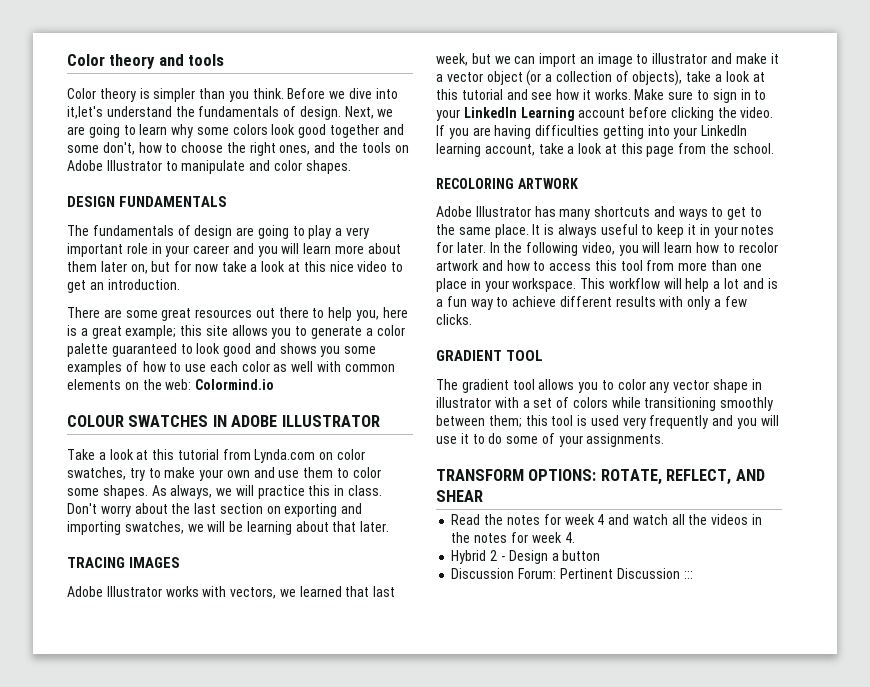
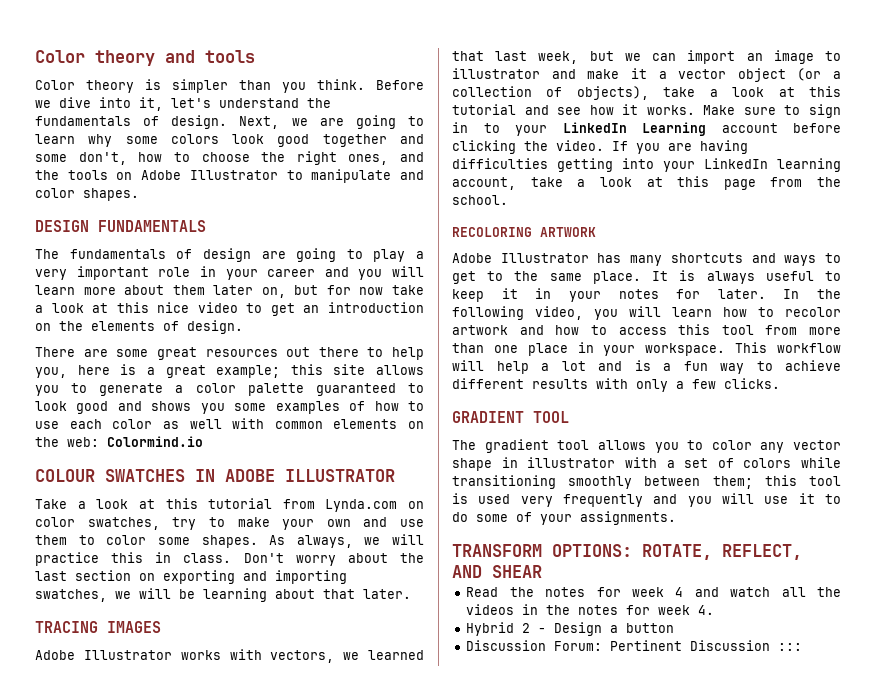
- Before we dive into it,let's understand the fundamentals of design.
+ Before we dive into it, let's understand the fundamentals of design.
- The fundamentals of design are going to play a very important role in your career and you will learn more about them later on, but for now take a look at this nice video to get an introduction.
+ The fundamentals of design are going to play a very important role in your career and you will learn more about them later on, but for now take a look at this nice video to get an introduction on the elements of design.

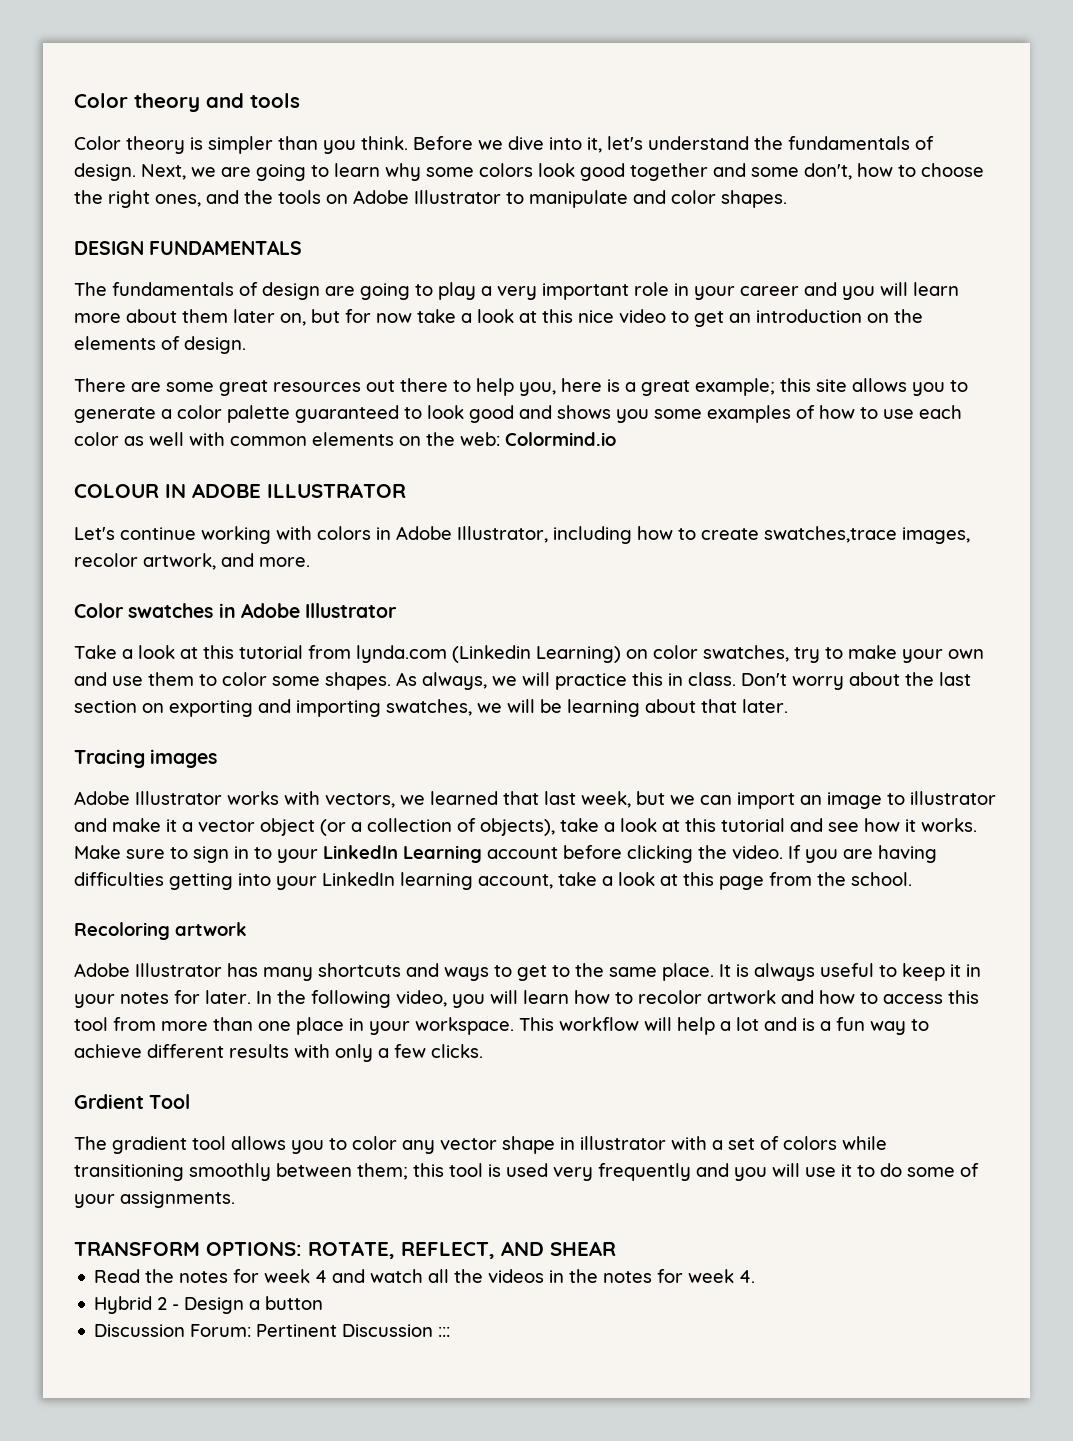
- COLOUR SWATCHES IN ADOBE ILLUSTRATOR
+ COLOUR IN ADOBE ILLUSTRATOR
+ Let's continue working with colors in Adobe Illustrator, including how to create swatches,trace images, recolor artwork, and more.
+ Color swatches in Adobe Illustrator
- Take a look at this tutorial from Lynda.com on color swatches, try to make your own and use them to color some shapes.
+ Take a look at this tutorial from lynda.com (Linkedin Learning) on color swatches, try to make your own and use them to color some shapes.
- TRACING IMAGES
+ Tracing images
- RECOLORING ARTWORK
+ Recoloring artwork
- GRADIENT TOOL
+ Grdient Tool

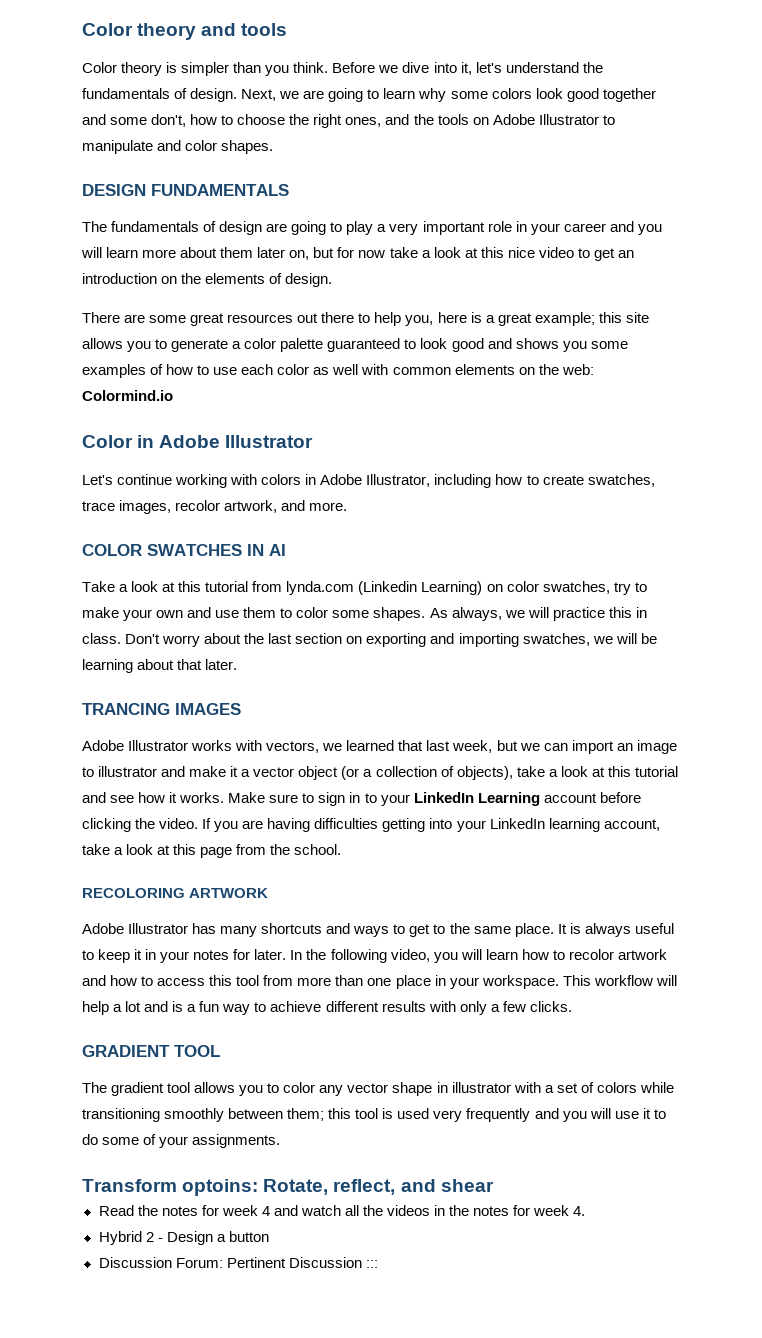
- COLOUR IN ADOBE ILLUSTRATOR
+ Color in Adobe Illustrator
- Let's continue working with colors in Adobe Illustrator, including how to create swatches,trace images, recolor artwork, and more.
+ Let's continue working with colors in Adobe Illustrator, including how to create swatches, trace images, recolor artwork, and more.
- Color swatches in Adobe Illustrator
+ COLOR SWATCHES IN AI
- Tracing images
+ TRANCING IMAGES
- Recoloring artwork
+ RECOLORING ARTWORK
- Grdient Tool
+ GRADIENT TOOL
- TRANSFORM OPTIONS: ROTATE, REFLECT, AND SHEAR
+ Transform optoins: Rotate, reflect, and shear

